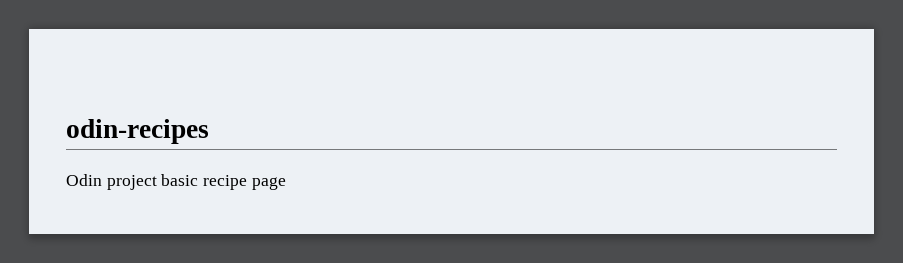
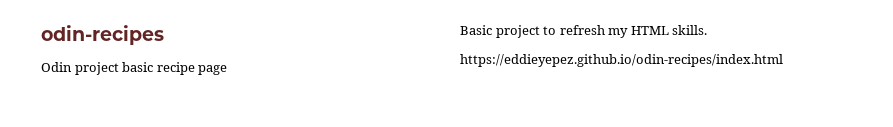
+ Basic project to refresh my HTML skills.
+ https://eddieyepez.github.io/odin-recipes/index.html

